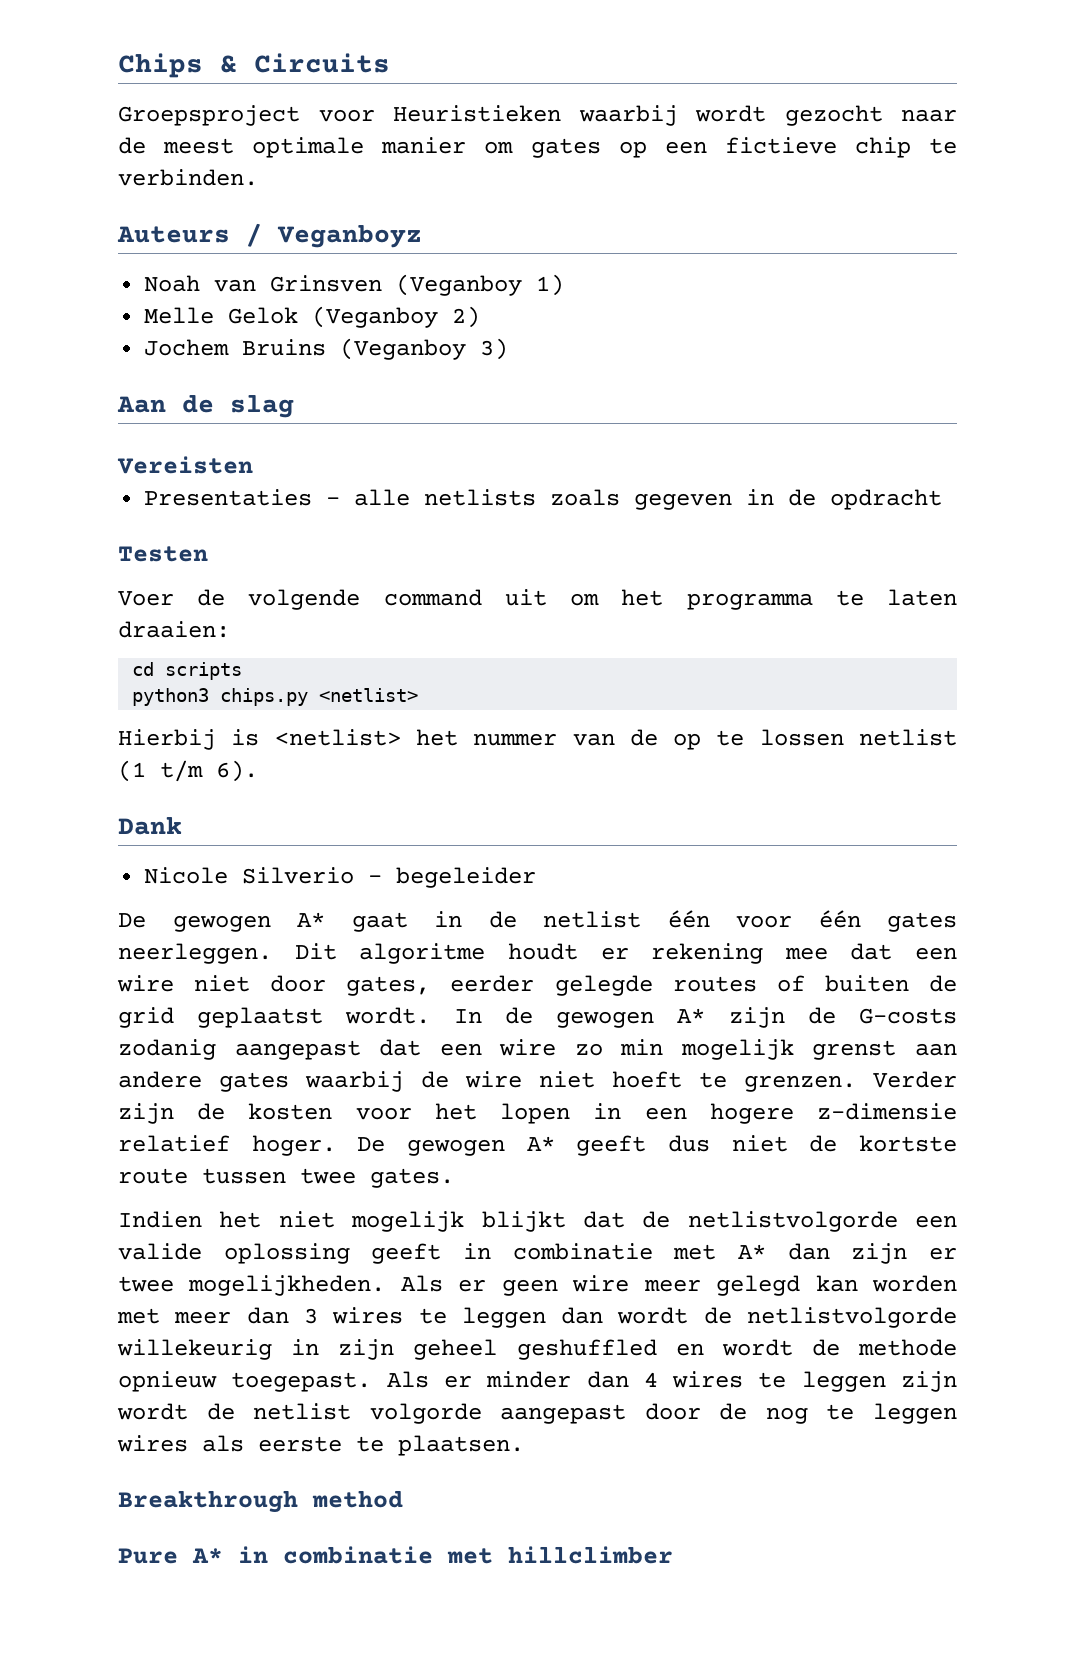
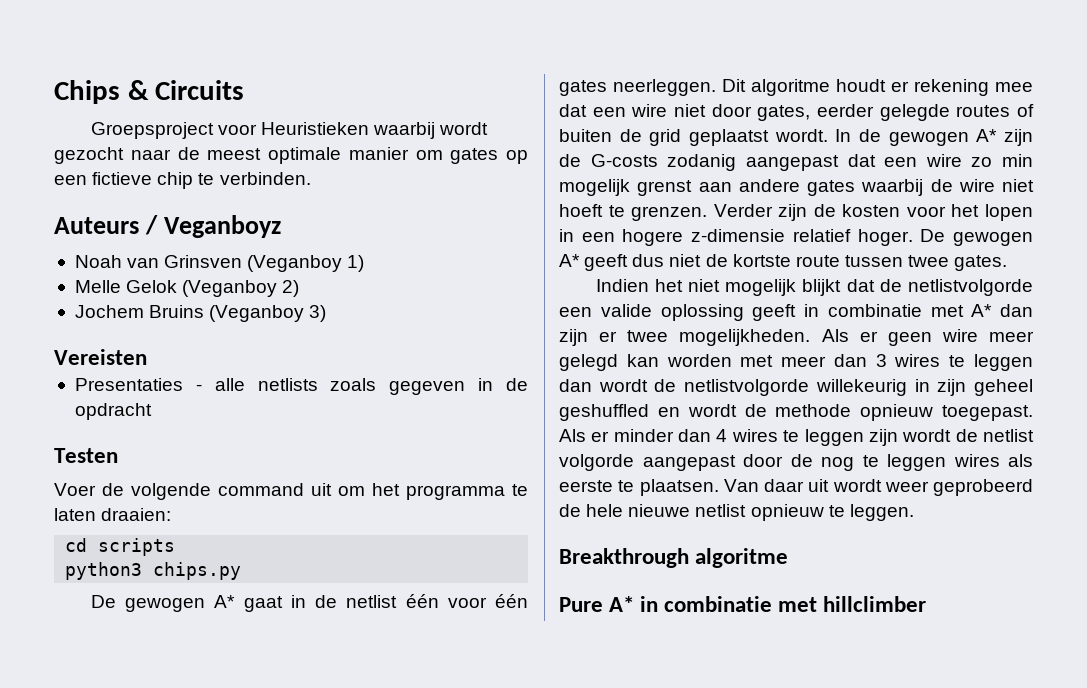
- Aan de slag
- python3 chips.py <netlist>
- Hierbij is <netlist> het nummer van de op te lossen netlist (1 t/m 6).
- Dank
- Nicole Silverio - begeleider
+ python3 chips.py
+ Van daar uit wordt weer geprobeerd de hele nieuwe netlist opnieuw te leggen.
- Breakthrough method
+ Breakthrough algoritme

